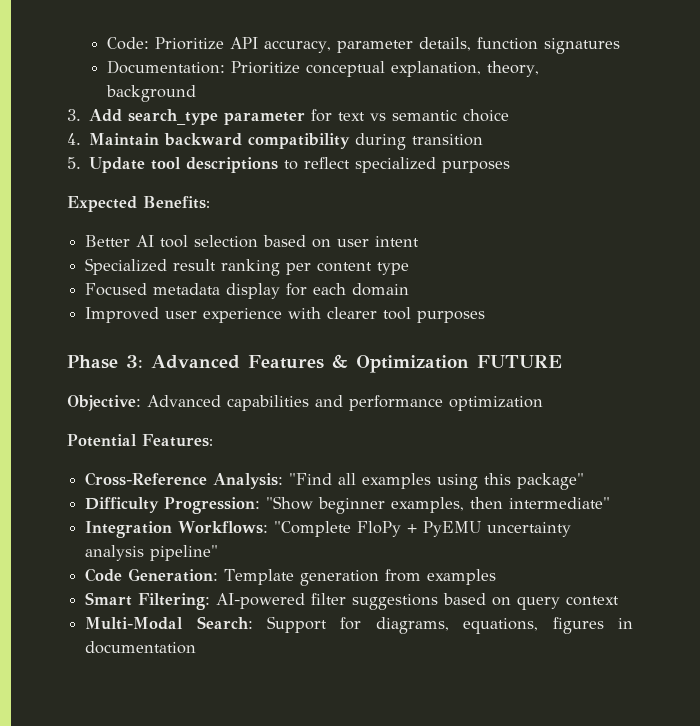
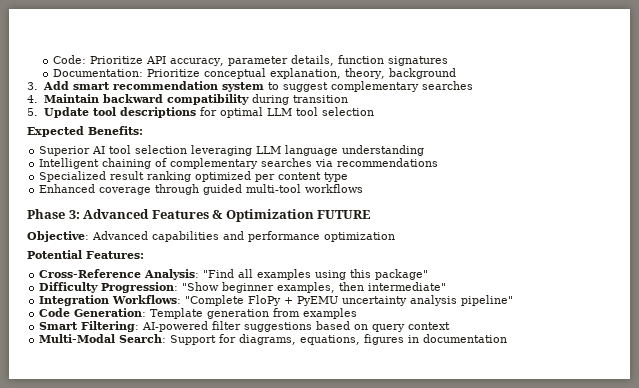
- 3. Add search_type parameter for text vs semantic choice
+ 3. Add smart recommendation system to suggest complementary searches
- 5. Update tool descriptions to reflect specialized purposes
+ 5. Update tool descriptions for optimal LLM tool selection
- Better AI tool selection based on user intent
+ Superior AI tool selection leveraging LLM language understanding
+ Intelligent chaining of complementary searches via recommendations
- Specialized result ranking per content type
+ Specialized result ranking optimized per content type
- Focused metadata display for each domain
- Improved user experience with clearer tool purposes
+ Enhanced coverage through guided multi-tool workflows

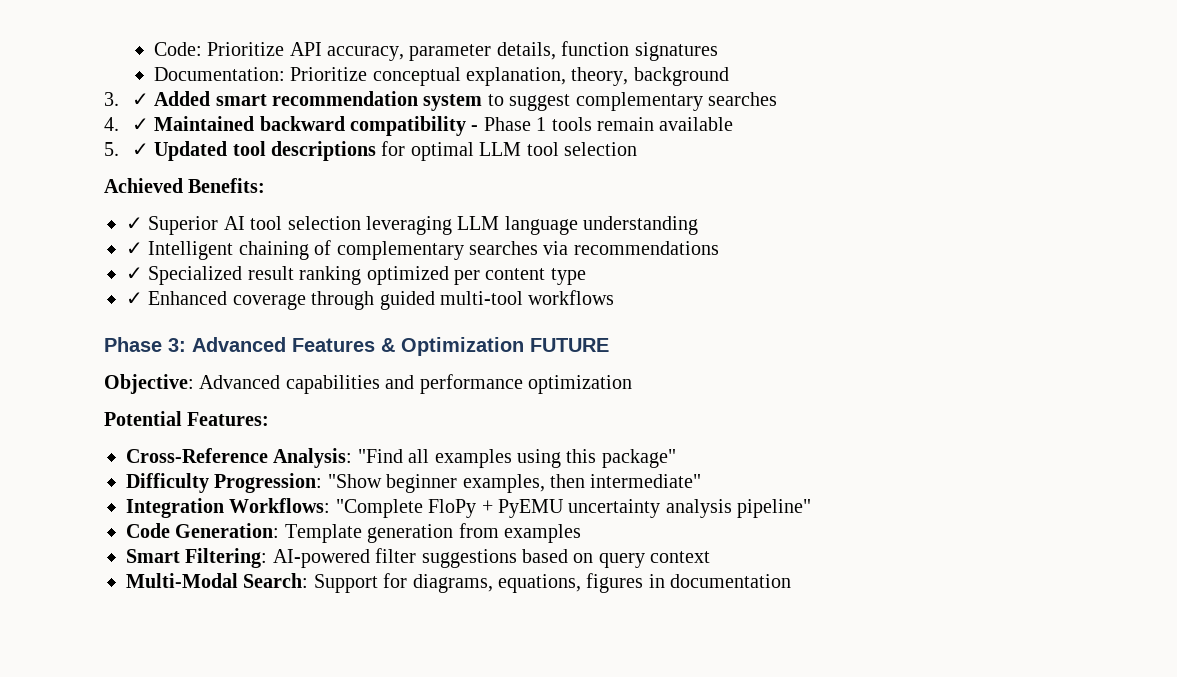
- 3. Add smart recommendation system to suggest complementary searches
+ 3. ✓ Added smart recommendation system to suggest complementary searches
- 4. Maintain backward compatibility during transition
+ 4. ✓ Maintained backward compatibility - Phase 1 tools remain available
- 5. Update tool descriptions for optimal LLM tool selection
+ 5. ✓ Updated tool descriptions for optimal LLM tool selection
- Expected Benefits:
+ Achieved Benefits:
- Superior AI tool selection leveraging LLM language understanding
+ ✓ Superior AI tool selection leveraging LLM language understanding
- Intelligent chaining of complementary searches via recommendations
+ ✓ Intelligent chaining of complementary searches via recommendations
- Specialized result ranking optimized per content type
+ ✓ Specialized result ranking optimized per content type
- Enhanced coverage through guided multi-tool workflows
+ ✓ Enhanced coverage through guided multi-tool workflows

